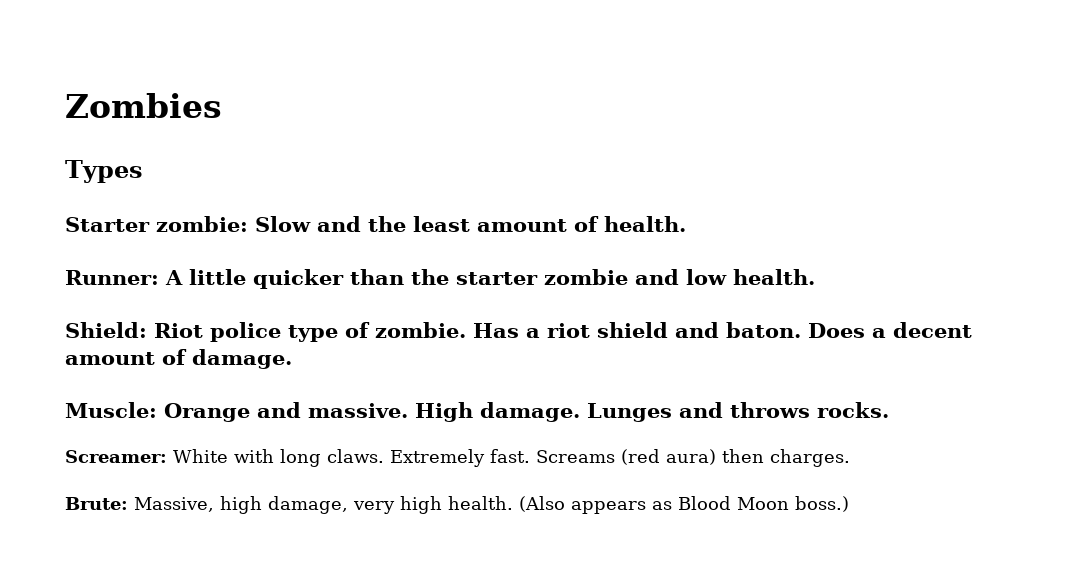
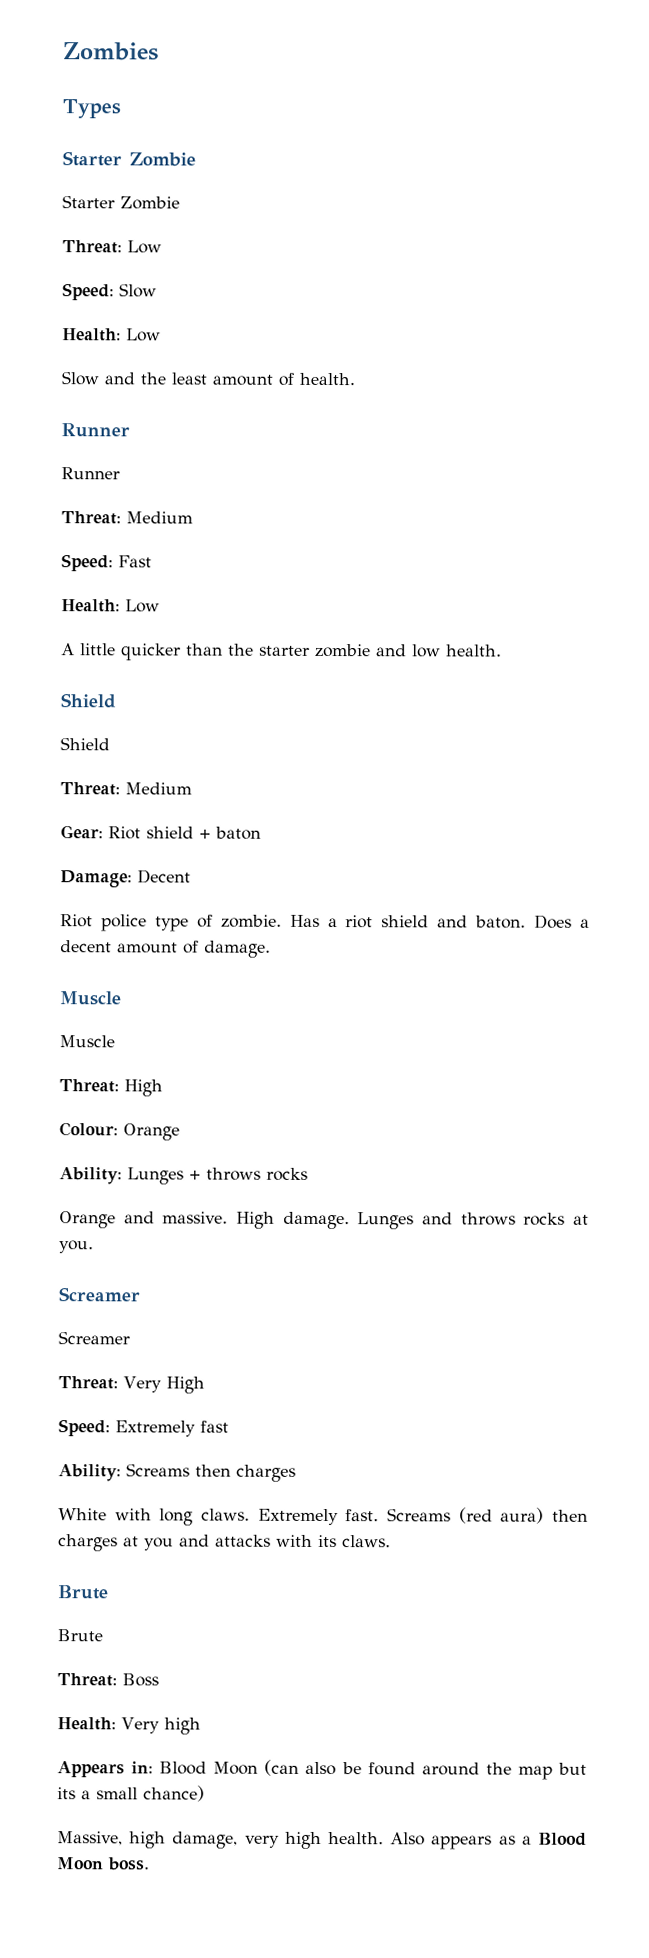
  Types
- Starter zombie: Slow and the least amount of health.
- Runner: A little quicker than the starter zombie and low health.
- Shield: Riot police type of zombie.
+ Starter Zombie
+ Starter Zombie
+ Threat: Low
+ Speed: Slow
+ Health: Low
+ Slow and the least amount of health.
+ Runner
+ Runner
+ Threat: Medium
+ Speed: Fast
+ Health: Low
+ A little quicker than the starter zombie and low health.
+ Shield
+ Shield
+ Threat: Medium
+ Gear: Riot shield + baton
+ Damage: Decent
+ Riot police type of zombie.
  Does a decent amount of damage.
- Muscle: Orange and massive.
+ Muscle
+ Muscle
+ Threat: High
+ Colour: Orange
+ Ability: Lunges + throws rocks
+ Orange and massive.
- Lunges and throws rocks.
- Screamer: White with long claws.
+ Lunges and throws rocks at you.
+ Screamer
+ Screamer
+ Threat: Very High
+ Speed: Extremely fast
+ Ability: Screams then charges
+ White with long claws.
- Screams (red aura) then charges.
- Brute: Massive, high damage, very high health.
+ Screams (red aura) then charges at you and attacks with its claws.
+ Brute
+ Brute
+ Threat: Boss
+ Health: Very high
+ Appears in: Blood Moon (can also be found around the map but its a small chance)
+ Massive, high damage, very high health.
- (Also appears as Blood Moon boss.)
+ Also appears as a Blood Moon boss.

